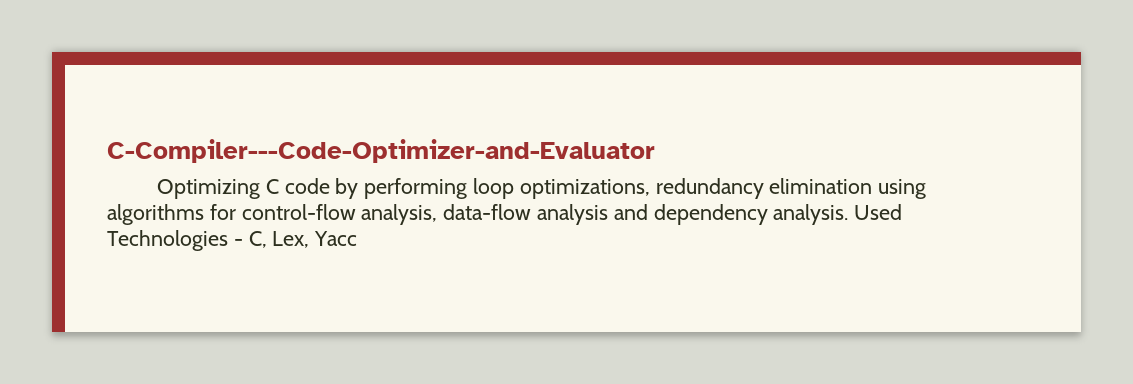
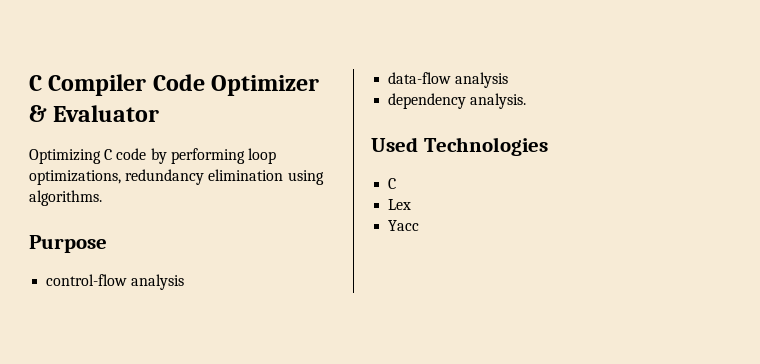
- C-Compiler---Code-Optimizer-and-Evaluator
+ C Compiler Code Optimizer & Evaluator
- Optimizing C code by performing loop optimizations, redundancy elimination using algorithms for control-flow analysis, data-flow analysis and dependency analysis. Used Technologies - C, Lex, Yacc
+ Optimizing C code by performing loop optimizations, redundancy elimination using algorithms.
+ Purpose
+ control-flow analysis
+ data-flow analysis
+ dependency analysis.
+ Used Technologies
+ C
+ Lex
+ Yacc

